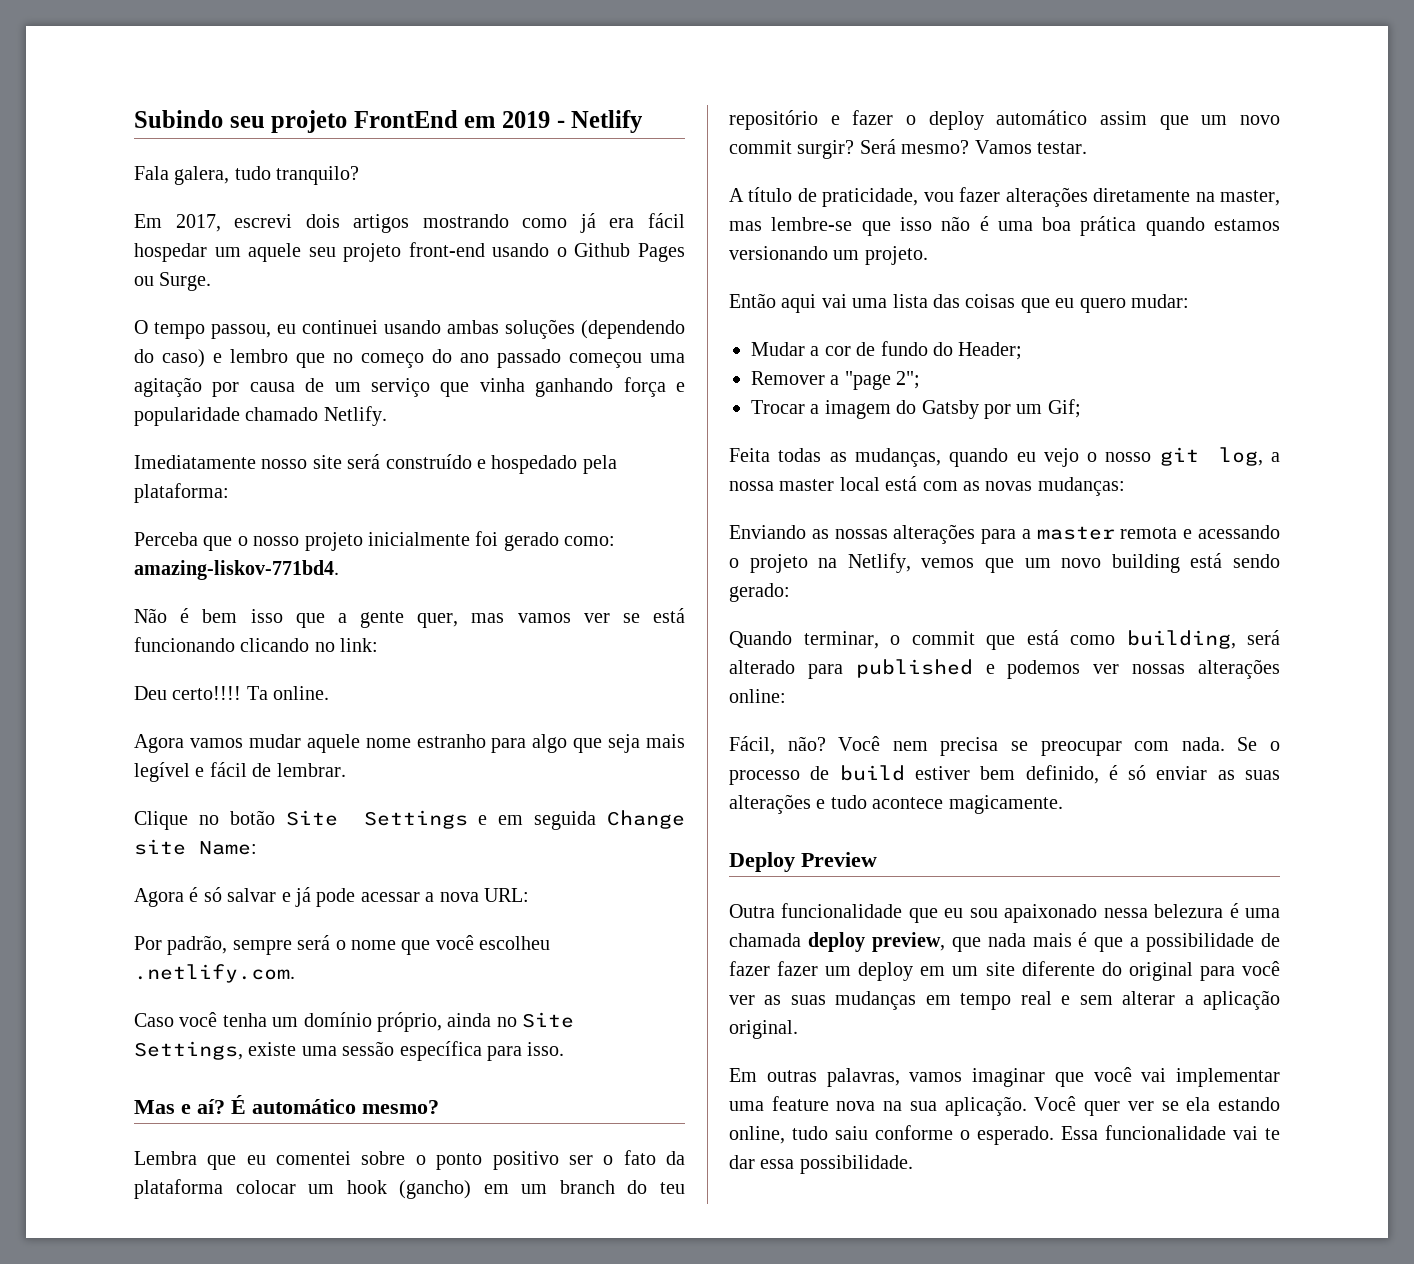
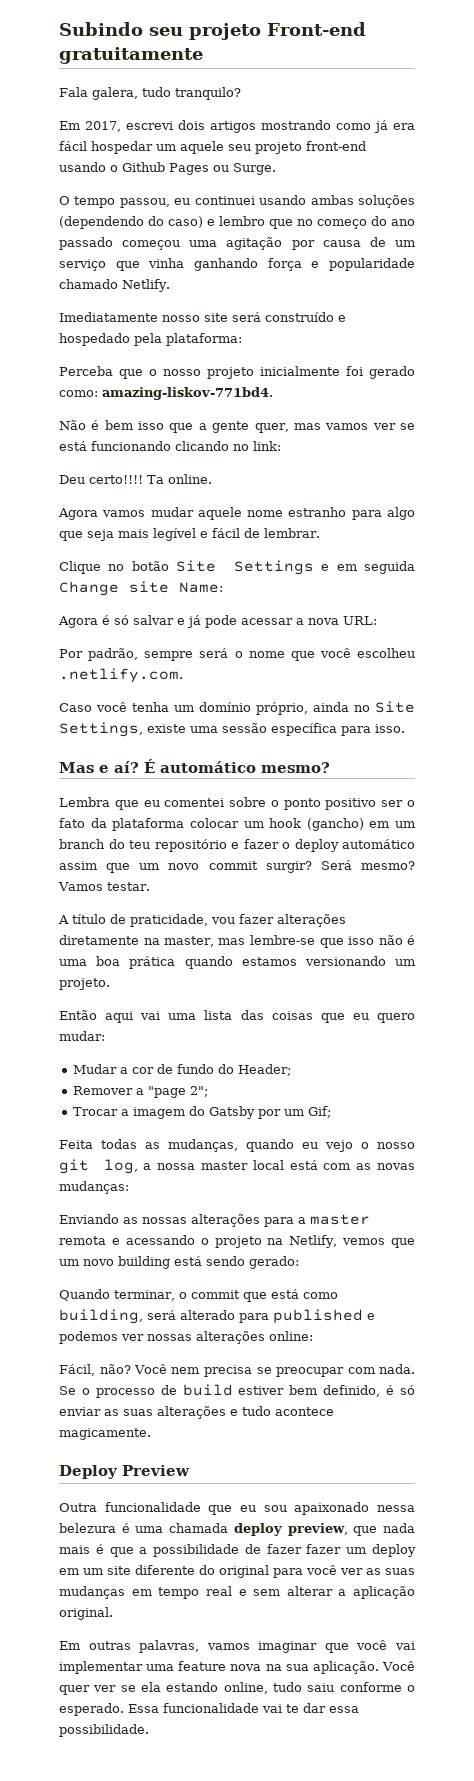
- Subindo seu projeto FrontEnd em 2019 - Netlify
+ Subindo seu projeto Front-end gratuitamente

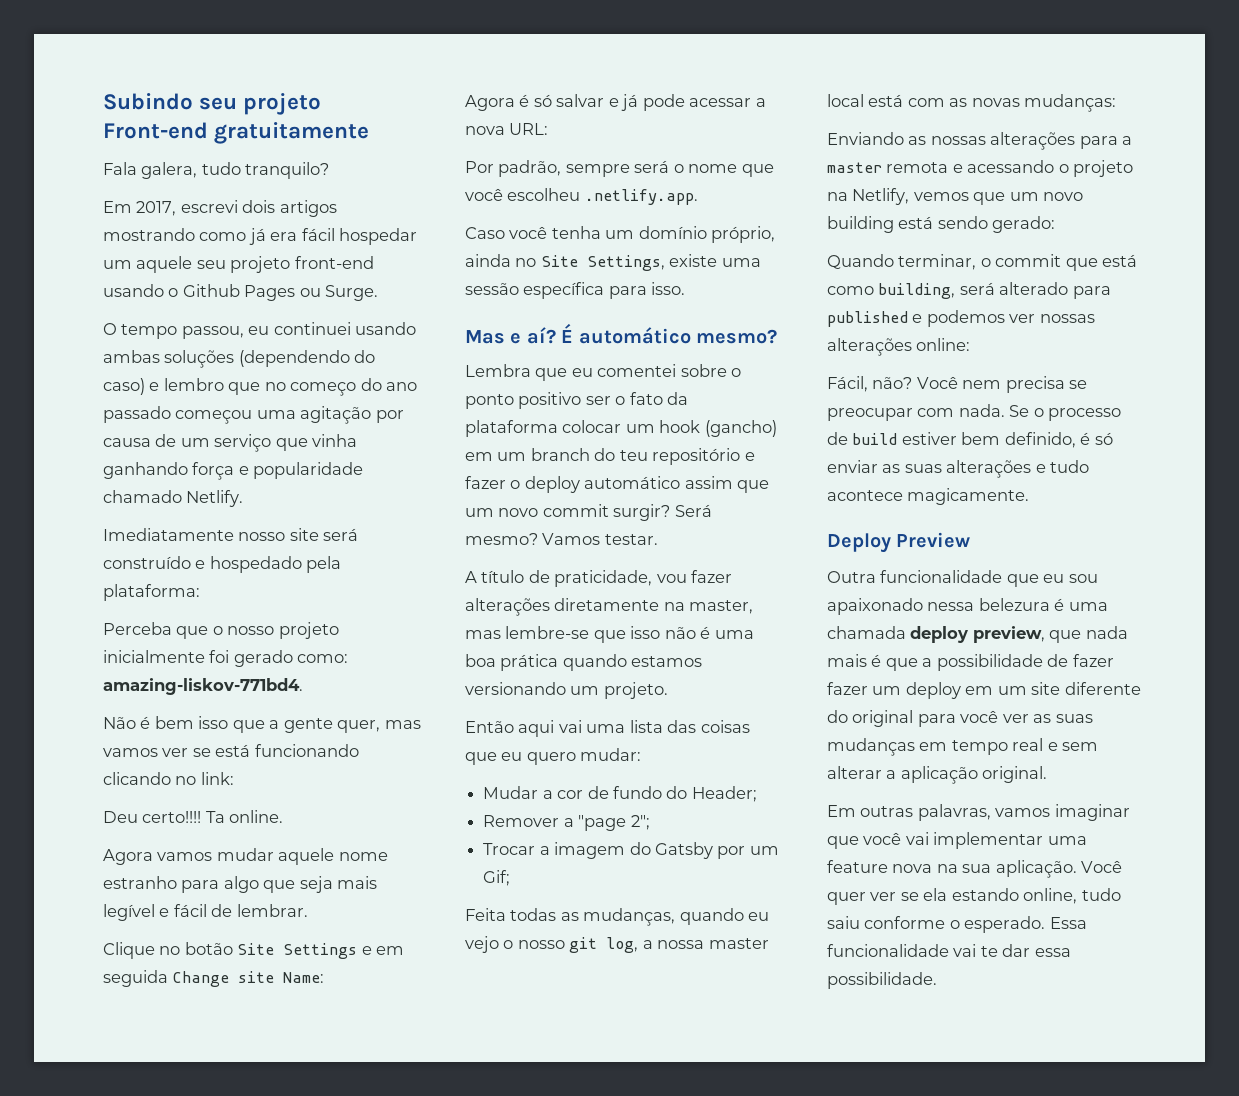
- Por padrão, sempre será o nome que você escolheu .netlify.com.
+ Por padrão, sempre será o nome que você escolheu .netlify.app.

